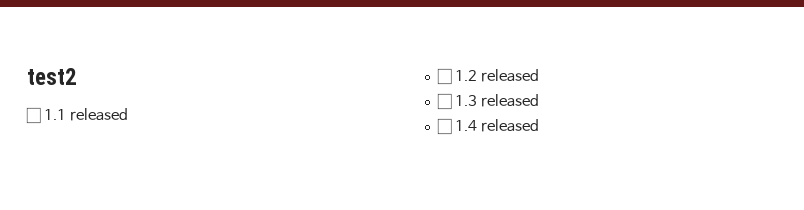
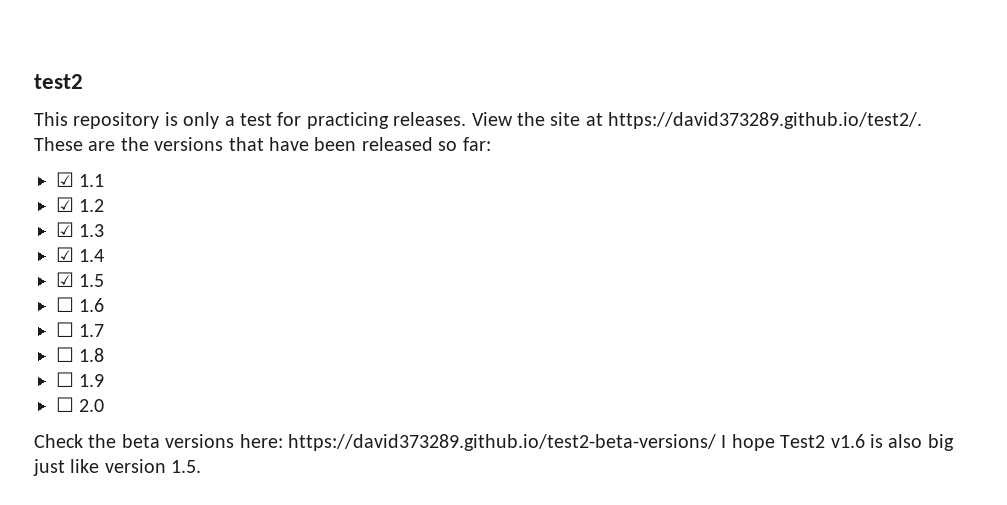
- ☐ 1.1 released
- ☐ 1.2 released
- ☐ 1.3 released
- ☐ 1.4 released
+ This repository is only a test for practicing releases. View the site at https://david373289.github.io/test2/. These are the versions that have been released so far:
+ ☑ 1.1
+ ☑ 1.2
+ ☑ 1.3
+ ☑ 1.4
+ ☑ 1.5
+ ☐ 1.6
+ ☐ 1.7
+ ☐ 1.8
+ ☐ 1.9
+ ☐ 2.0
+ Check the beta versions here: https://david373289.github.io/test2-beta-versions/ I hope Test2 v1.6 is also big just like version 1.5.

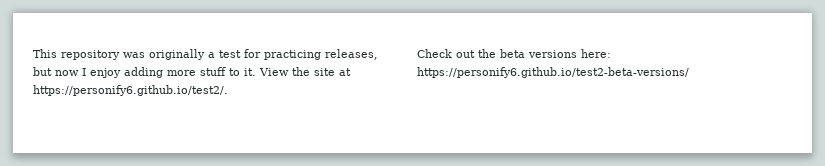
- test2
- This repository is only a test for practicing releases. View the site at https://david373289.github.io/test2/. These are the versions that have been released so far:
- ☑ 1.1
- ☑ 1.2
- ☑ 1.3
- ☑ 1.4
- ☑ 1.5
- ☐ 1.6
- ☐ 1.7
- ☐ 1.8
- ☐ 1.9
- ☐ 2.0
+ This repository was originally a test for practicing releases, but now I enjoy adding more stuff to it. View the site at https://personify6.github.io/test2/.
- Check the beta versions here: https://david373289.github.io/test2-beta-versions/ I hope Test2 v1.6 is also big just like version 1.5.
+ Check out the beta versions here: https://personify6.github.io/test2-beta-versions/

